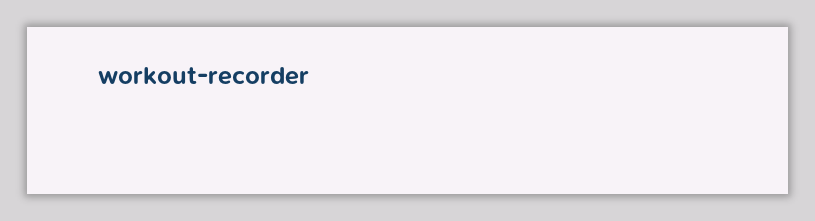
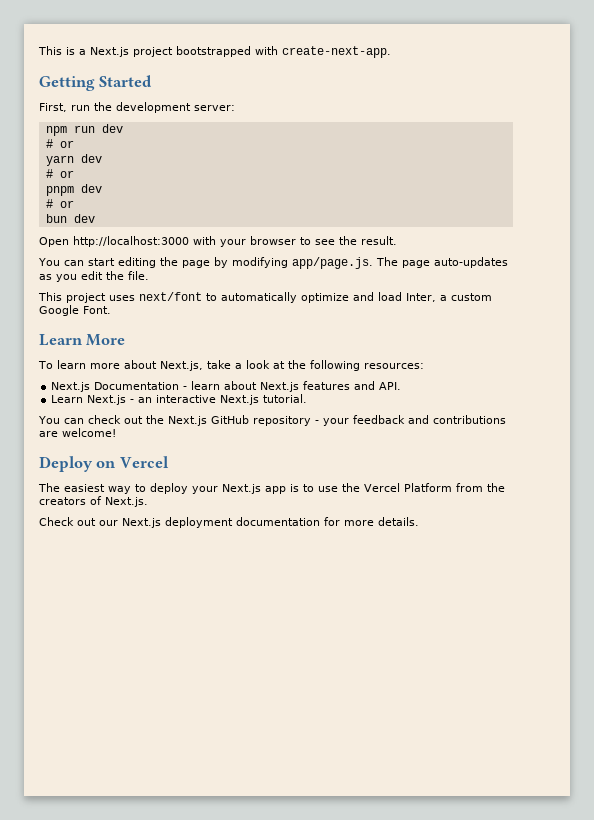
- workout-recorder
+ This is a Next.js project bootstrapped with create-next-app.
+ Getting Started
+ First, run the development server:
+ npm run dev
+ # or
+ yarn dev
+ # or
+ pnpm dev
+ # or
+ bun dev
+ Open http://localhost:3000 with your browser to see the result.
+ You can start editing the page by modifying app/page.js. The page auto-updates as you edit the file.
+ This project uses next/font to automatically optimize and load Inter, a custom Google Font.
+ Learn More
+ To learn more about Next.js, take a look at the following resources:
+ Next.js Documentation - learn about Next.js features and API.
+ Learn Next.js - an interactive Next.js tutorial.
+ You can check out the Next.js GitHub repository - your feedback and contributions are welcome!
+ Deploy on Vercel
+ The easiest way to deploy your Next.js app is to use the Vercel Platform from the creators of Next.js.
+ Check out our Next.js deployment documentation for more details.

